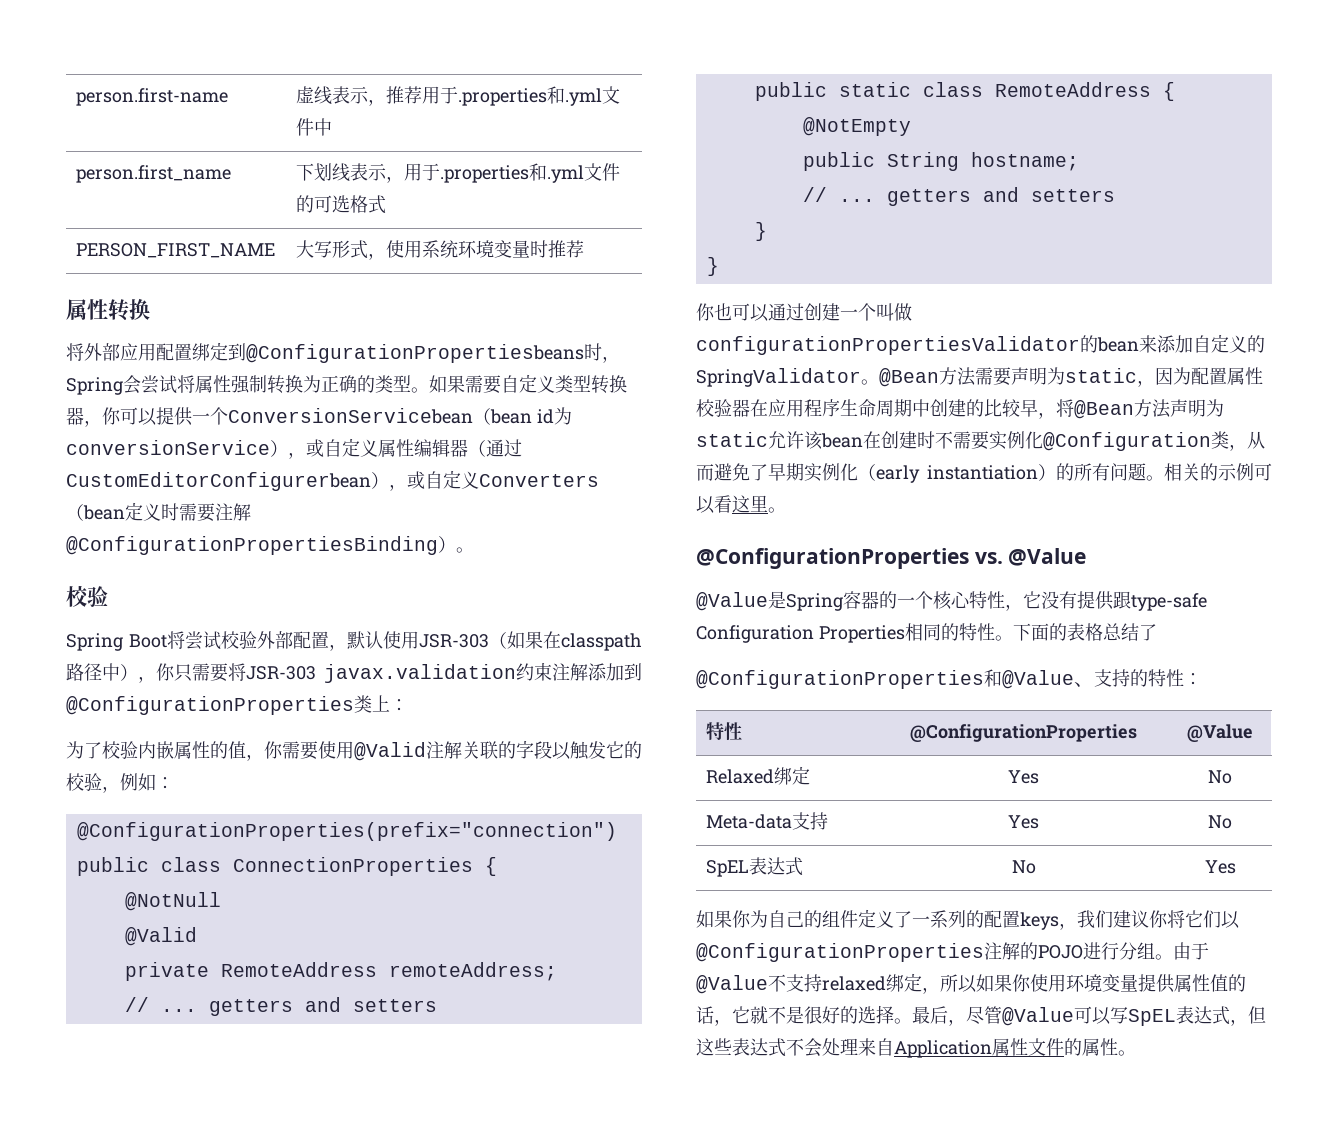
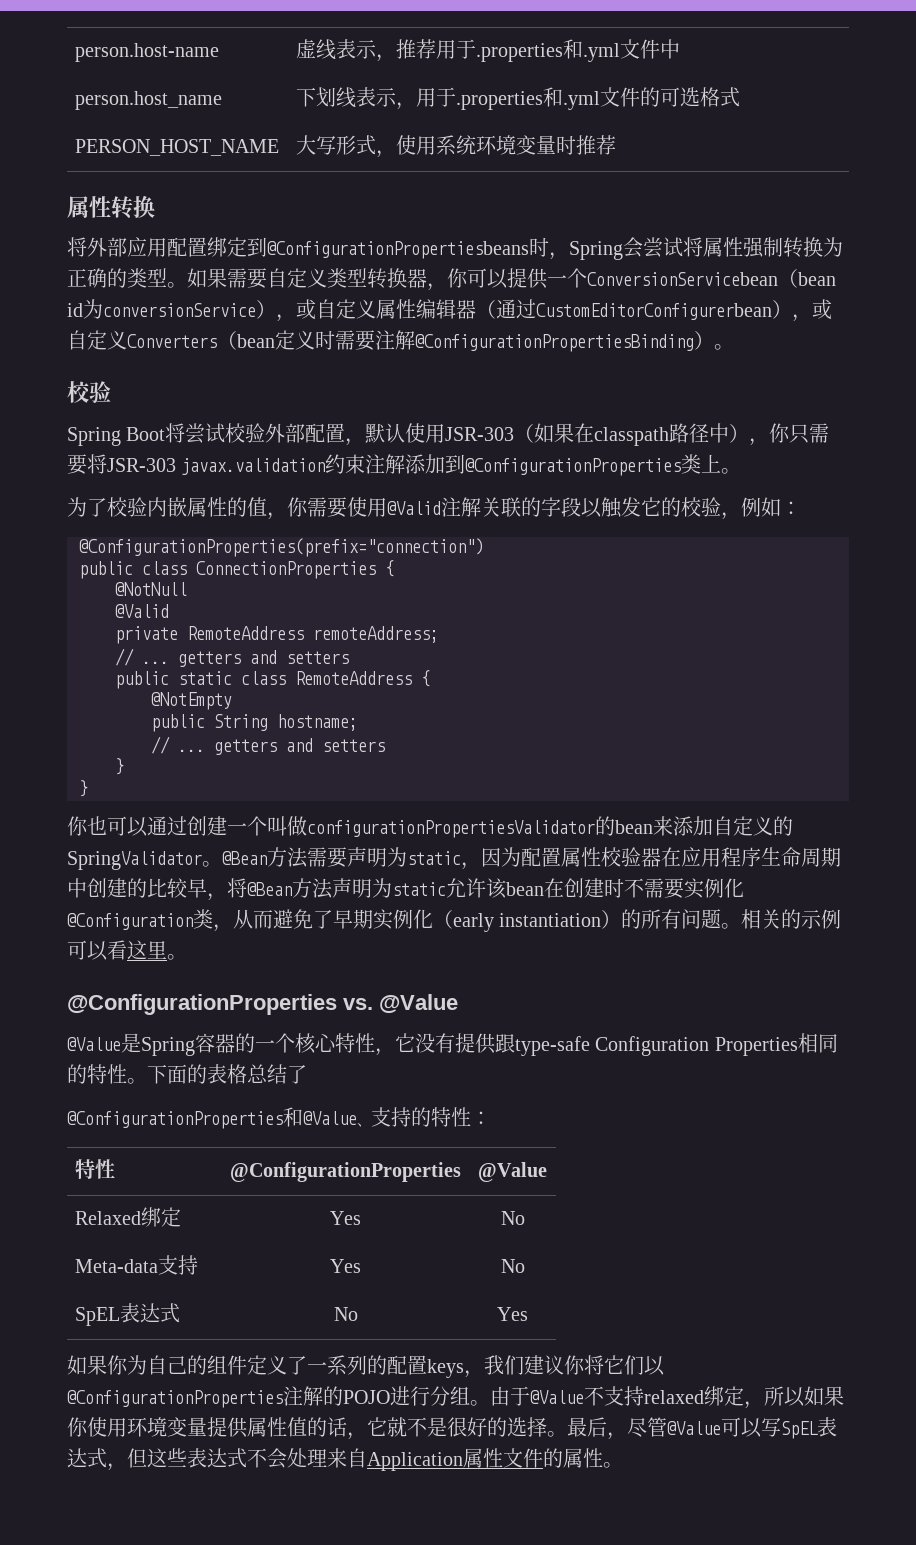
- person.first-name | 虚线表示，推荐用于.properties和.yml文件中
+ person.host-name | 虚线表示，推荐用于.properties和.yml文件中
- person.first_name | 下划线表示，用于.properties和.yml文件的可选格式
+ person.host_name | 下划线表示，用于.properties和.yml文件的可选格式
- PERSON_FIRST_NAME | 大写形式，使用系统环境变量时推荐
+ PERSON_HOST_NAME | 大写形式，使用系统环境变量时推荐
- Spring Boot将尝试校验外部配置，默认使用JSR-303（如果在classpath路径中），你只需要将JSR-303 javax.validation约束注解添加到@ConfigurationProperties类上：
+ Spring Boot将尝试校验外部配置，默认使用JSR-303（如果在classpath路径中），你只需要将JSR-303 javax.validation约束注解添加到@ConfigurationProperties类上。

